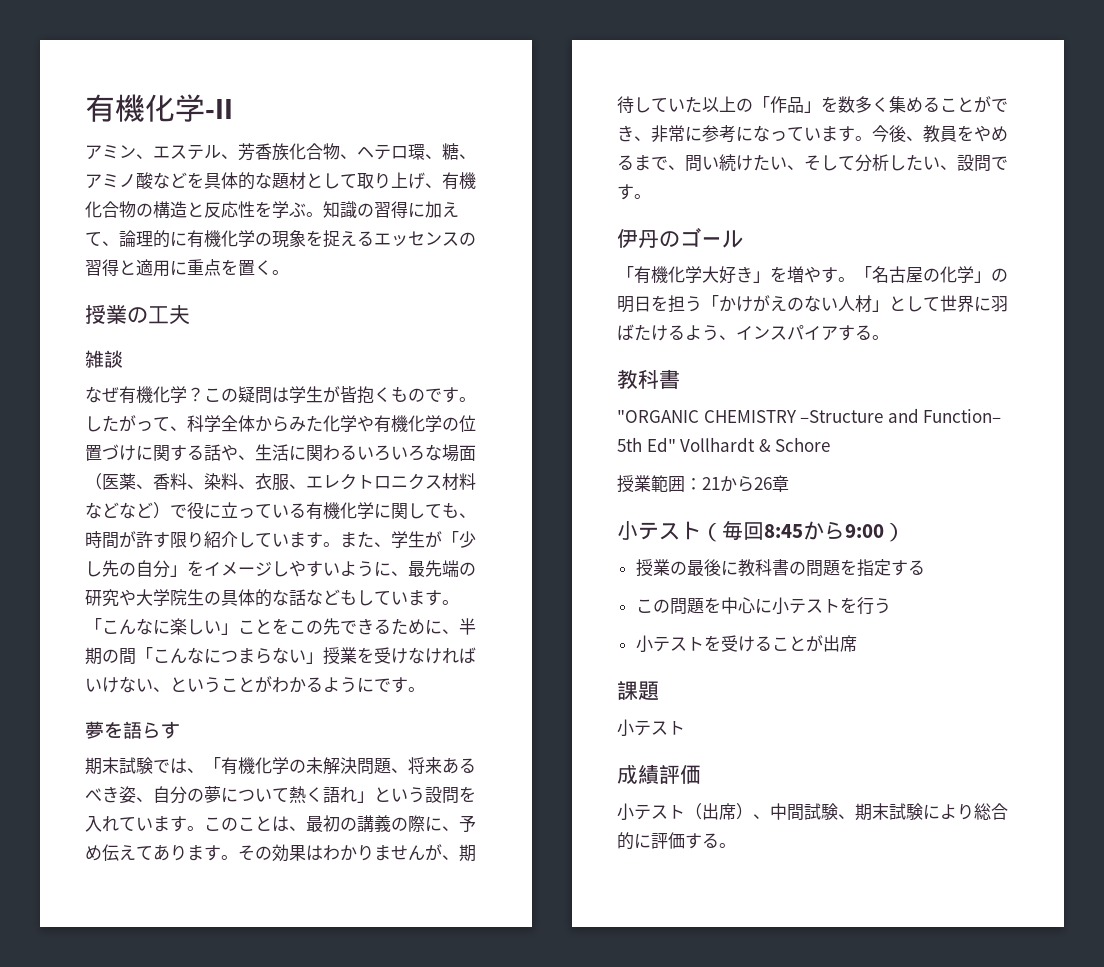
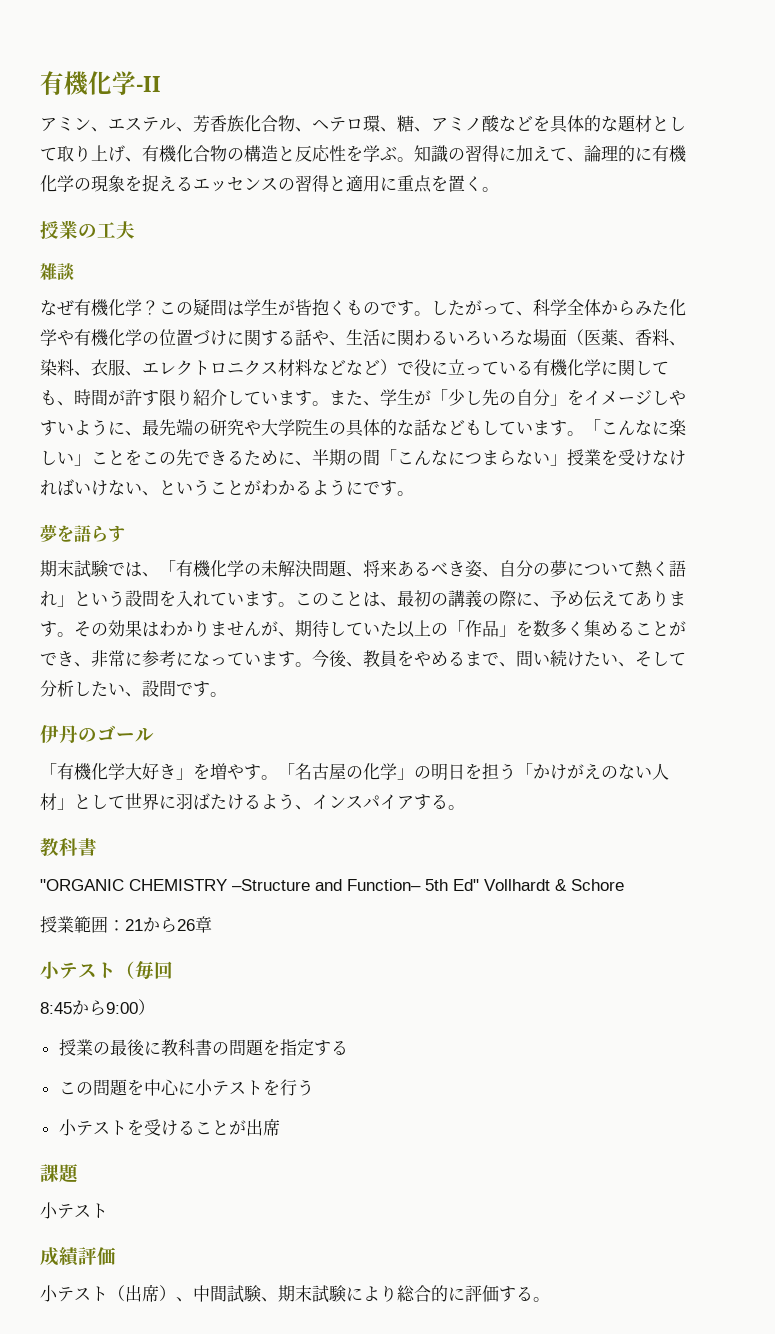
- 小テスト（毎回8:45から9:00）
+ 小テスト（毎回
+ 8:45から9:00）

